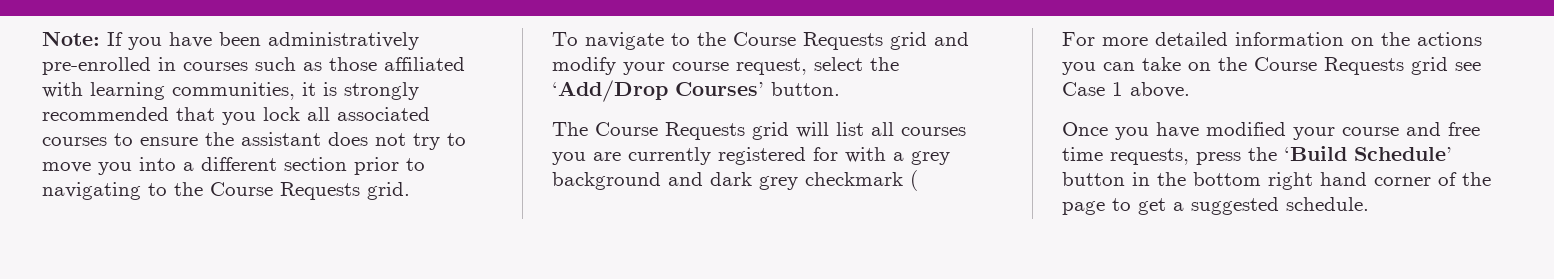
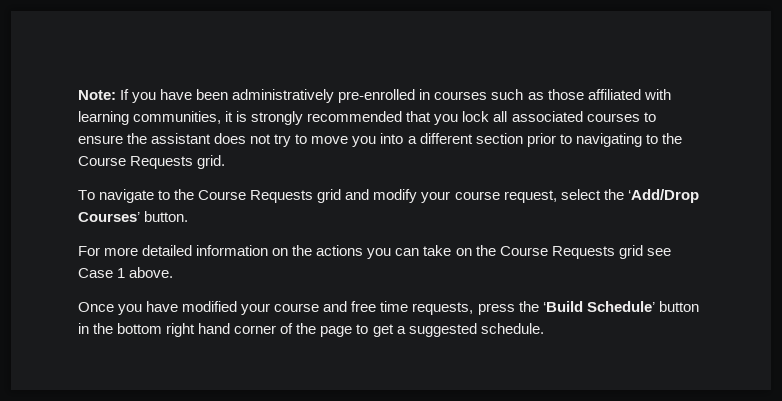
- The Course Requests grid will list all courses you are currently registered for with a grey background and dark grey checkmark (

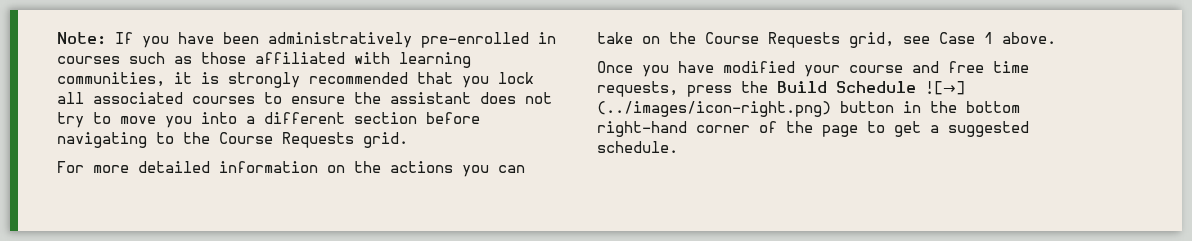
- Note: If you have been administratively pre-enrolled in courses such as those affiliated with learning communities, it is strongly recommended that you lock all associated courses to ensure the assistant does not try to move you into a different section prior to navigating to the Course Requests grid.
+ Note: If you have been administratively pre-enrolled in courses such as those affiliated with learning communities, it is strongly recommended that you lock all associated courses to ensure the assistant does not try to move you into a different section before navigating to the Course Requests grid.
- To navigate to the Course Requests grid and modify your course request, select the ‘Add/Drop Courses’ button.
- For more detailed information on the actions you can take on the Course Requests grid see Case 1 above.
+ For more detailed information on the actions you can take on the Course Requests grid, see Case 1 above.
- Once you have modified your course and free time requests, press the ‘Build Schedule’ button in the bottom right hand corner of the page to get a suggested schedule.
+ Once you have modified your course and free time requests, press the Build Schedule ![→] (../images/icon-right.png) button in the bottom right-hand corner of the page to get a suggested schedule.

